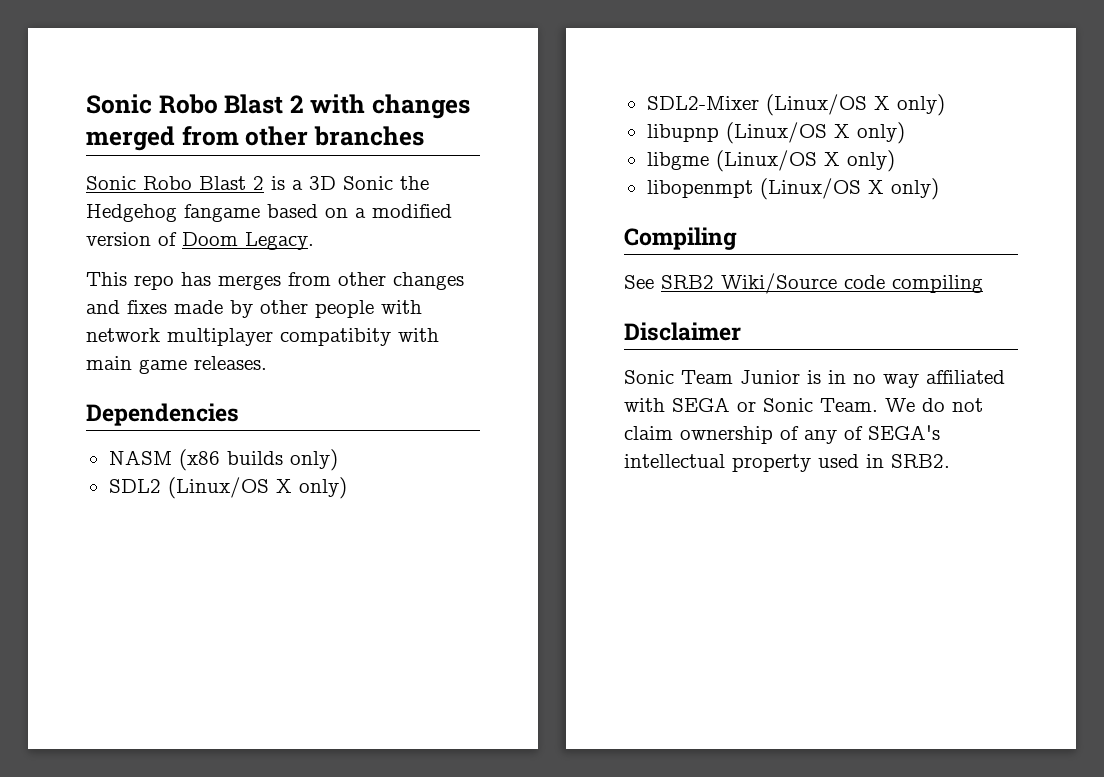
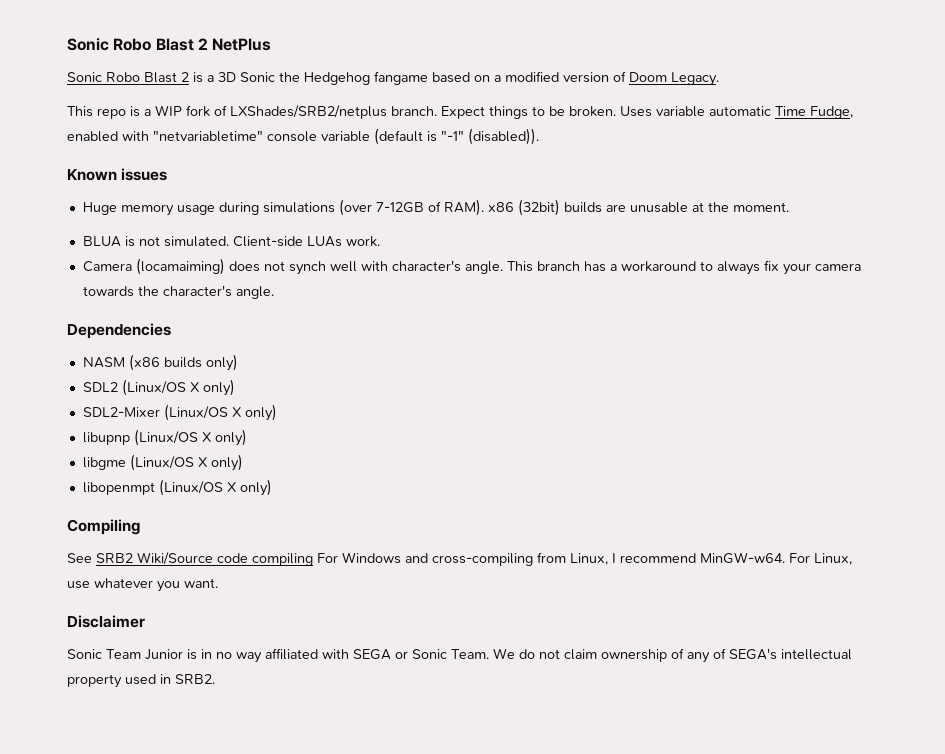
- Sonic Robo Blast 2 with changes merged from other branches
+ Sonic Robo Blast 2 NetPlus
- This repo has merges from other changes and fixes made by other people with network multiplayer compatibity with main game releases.
+ This repo is a WIP fork of LXShades/SRB2/netplus branch. Expect things to be broken. Uses variable automatic Time Fudge, enabled with "netvariabletime" console variable (default is "-1" (disabled)).
+ Known issues
+ Huge memory usage during simulations (over 7-12GB of RAM). x86 (32bit) builds are unusable at the moment.
+ BLUA is not simulated. Client-side LUAs work.
+ Camera (locamaiming) does not synch well with character's angle. This branch has a workaround to always fix your camera towards the character's angle.
- See SRB2 Wiki/Source code compiling
+ See SRB2 Wiki/Source code compiling For Windows and cross-compiling from Linux, I recommend MinGW-w64. For Linux, use whatever you want.

